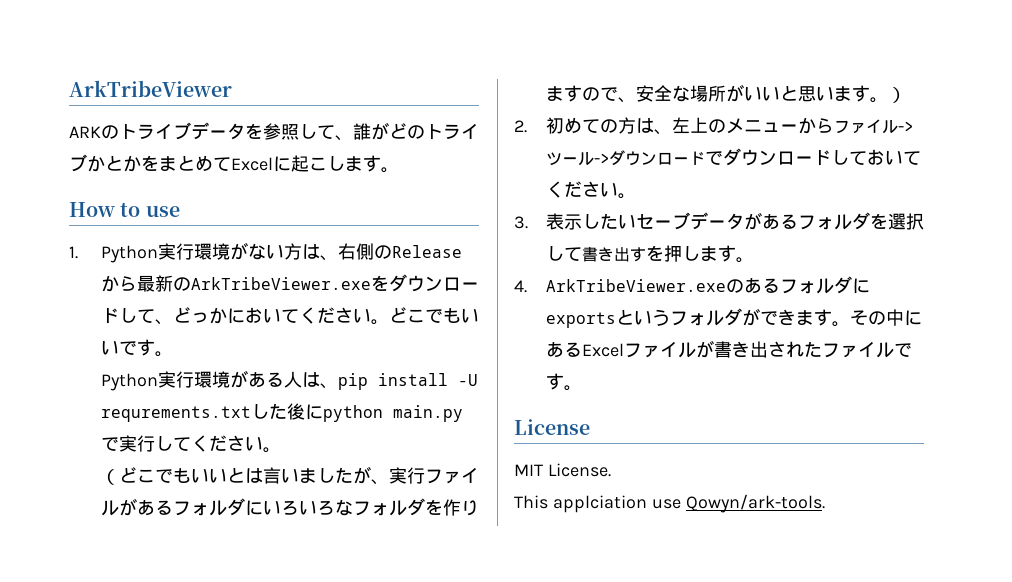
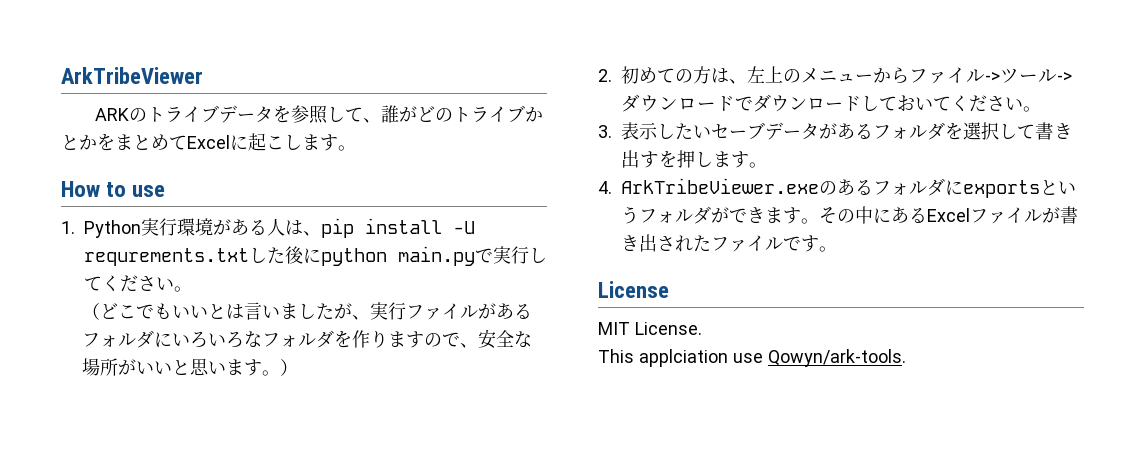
- 1. Python実行環境がない方は、右側のReleaseから最新のArkTribeViewer.exeをダウンロードして、どっかにおいてください。どこでもいいです。
- Python実行環境がある人は、pip install -U requrements.txtした後にpython main.pyで実行してください。
+ 1. Python実行環境がある人は、pip install -U requrements.txtした後にpython main.pyで実行してください。

